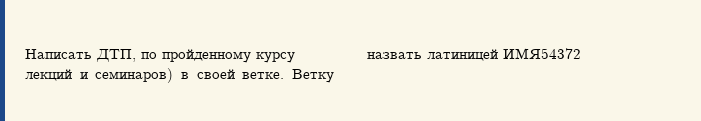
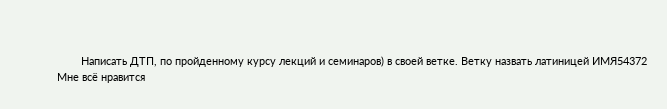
- Ветку назвать латиницей ИМЯ54372
+ Ветку назвать латиницей ИМЯ54372 Мне всё нравится

